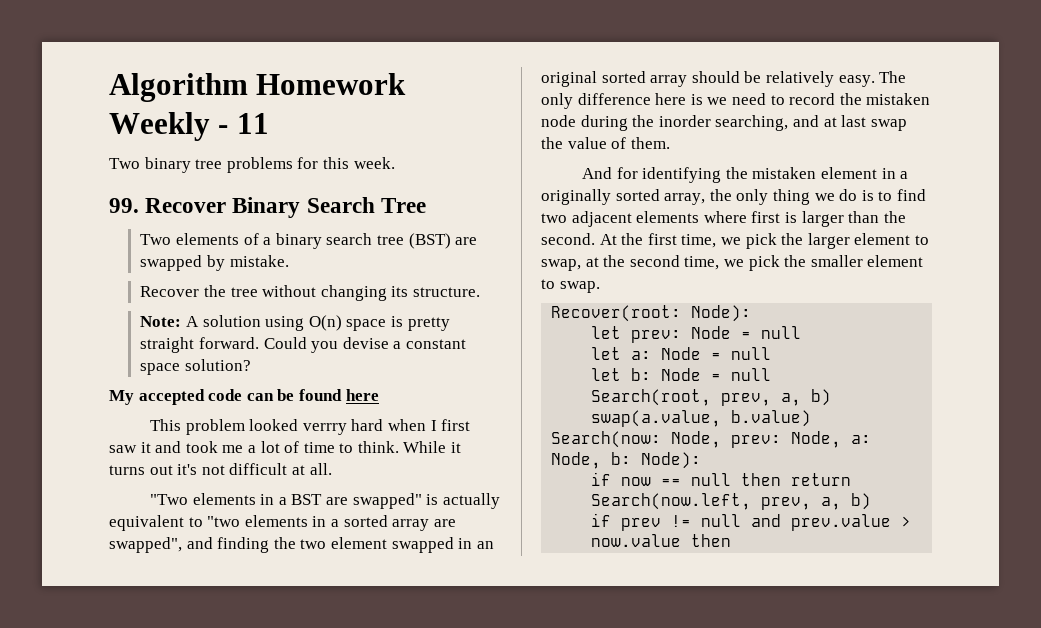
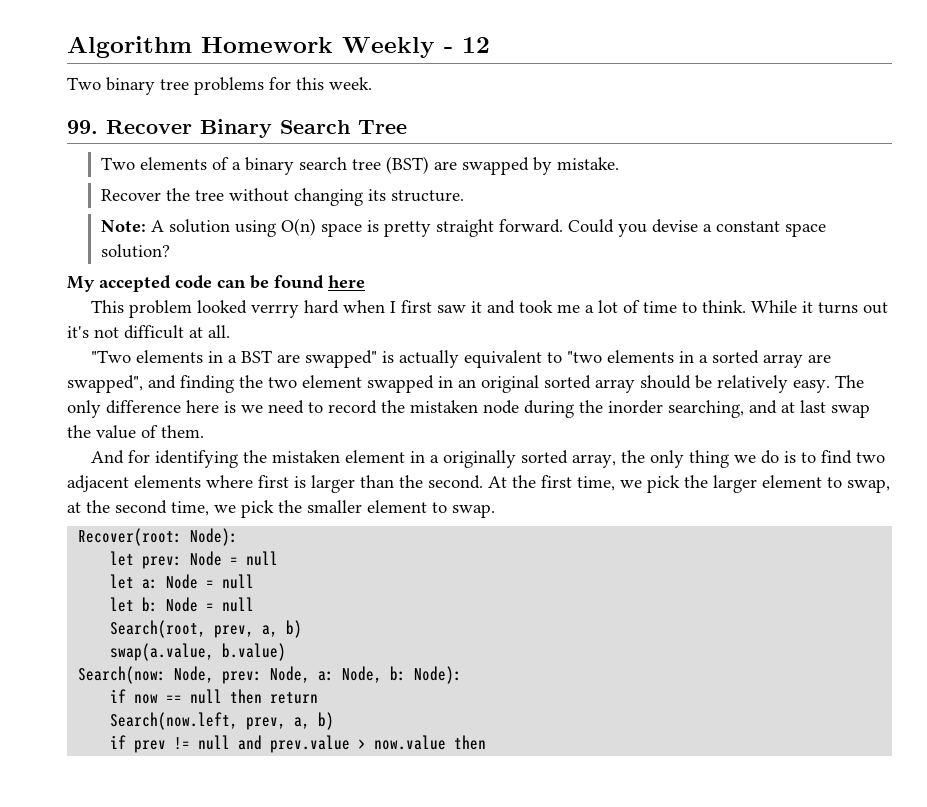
- Algorithm Homework Weekly - 11
+ Algorithm Homework Weekly - 12

